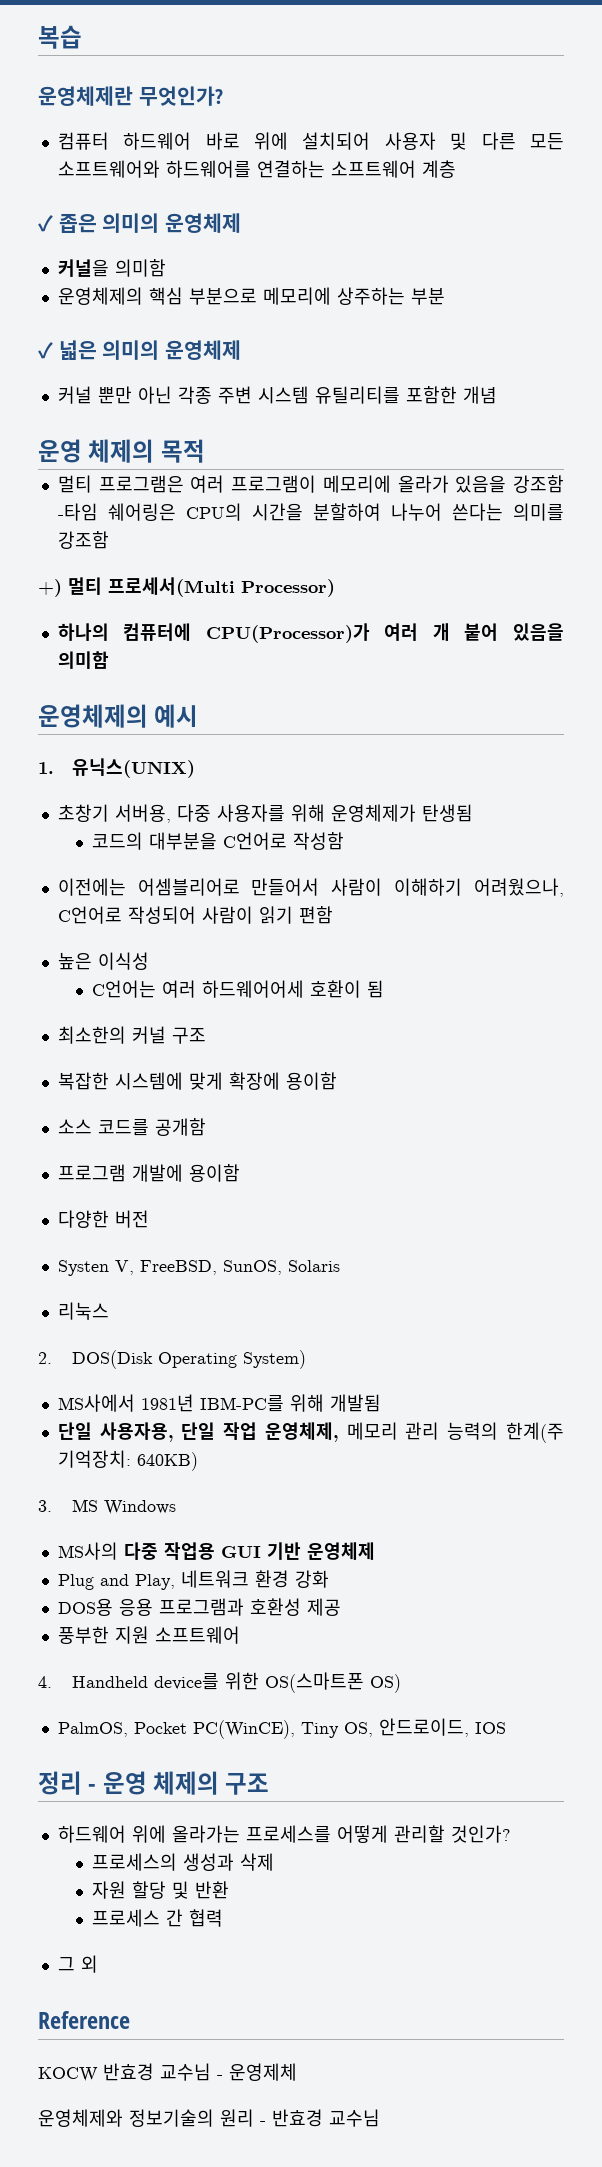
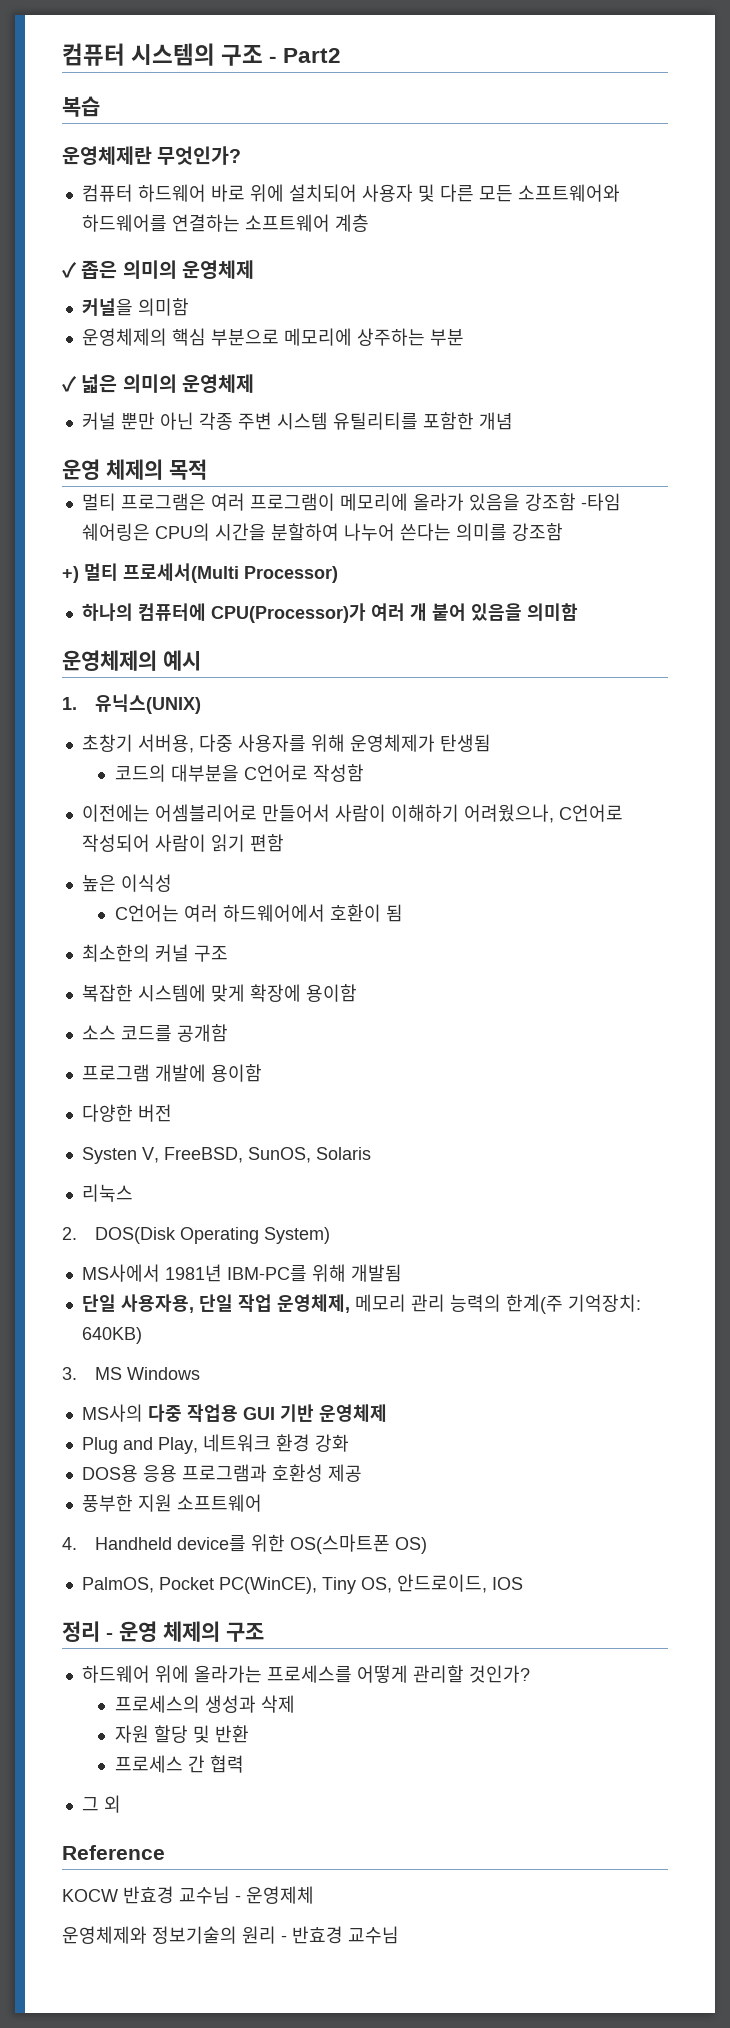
+ 컴퓨터 시스템의 구조 - Part2
- C언어는 여러 하드웨어어세 호환이 됨
+ C언어는 여러 하드웨어에서 호환이 됨

